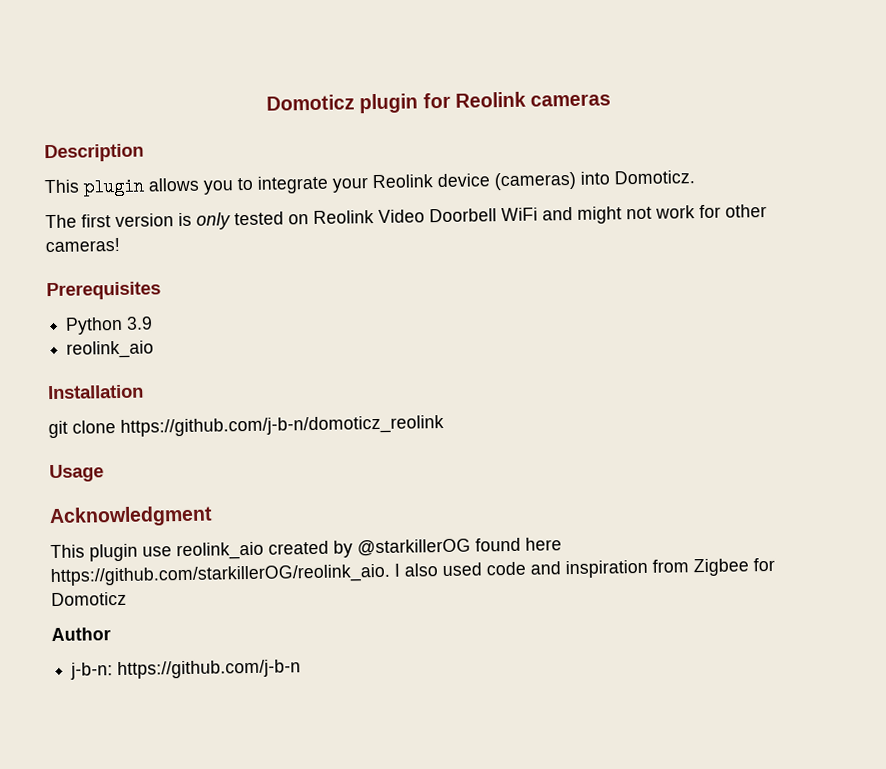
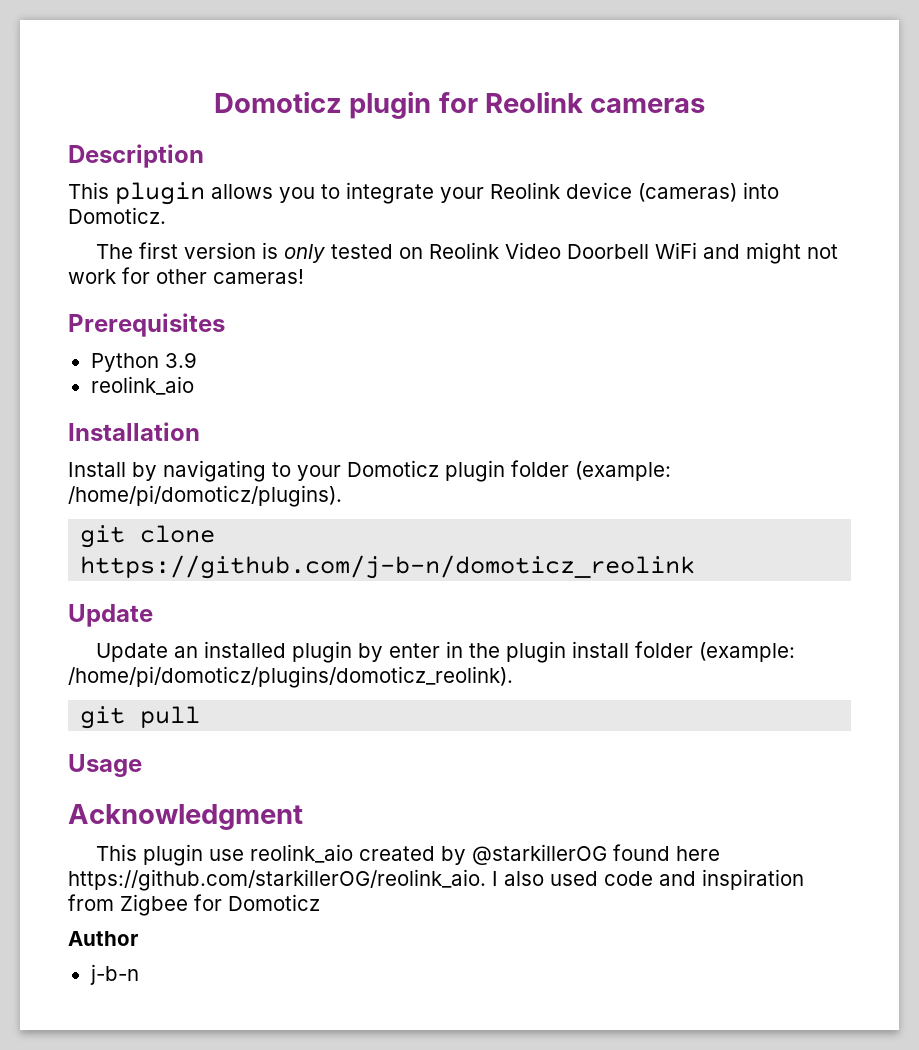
+ Install by navigating to your Domoticz plugin folder (example: /home/pi/domoticz/plugins).
  git clone https://github.com/j-b-n/domoticz_reolink
+ Update
+ Update an installed plugin by enter in the plugin install folder (example: /home/pi/domoticz/plugins/domoticz_reolink).
+ git pull
- j-b-n: https://github.com/j-b-n
+ j-b-n

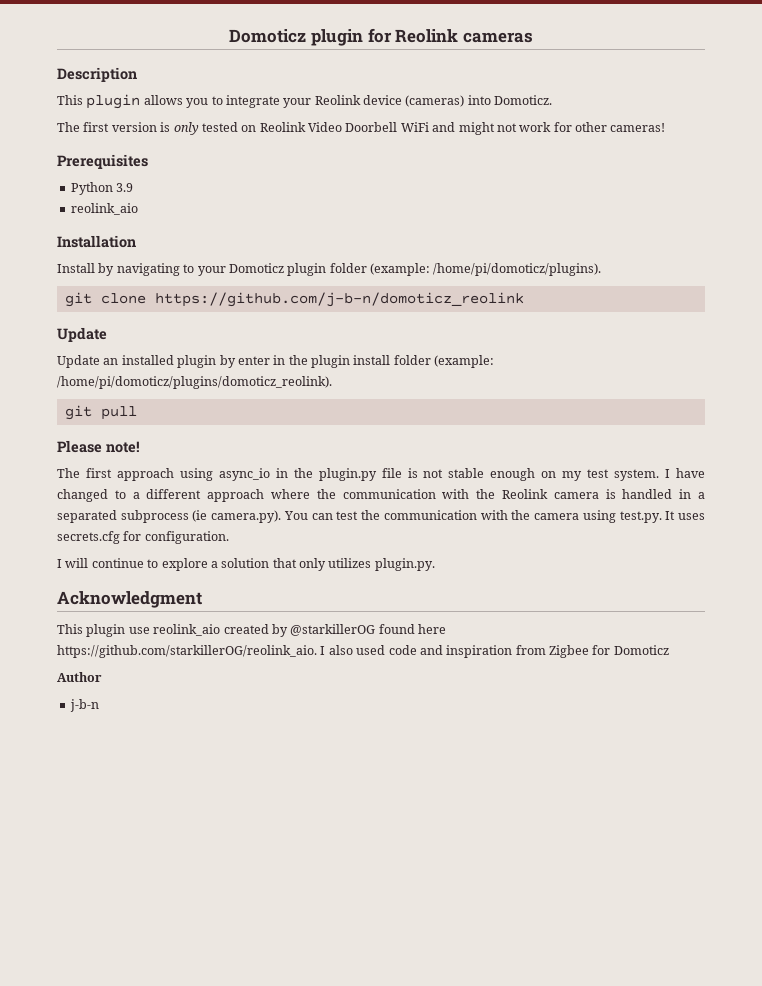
- Usage
+ Please note!
+ The first approach using async_io in the plugin.py file is not stable enough on my test system. I have changed to a different approach where the communication with the Reolink camera is handled in a separated subprocess (ie camera.py). You can test the communication with the camera using test.py. It uses secrets.cfg for configuration.
+ I will continue to explore a solution that only utilizes plugin.py.

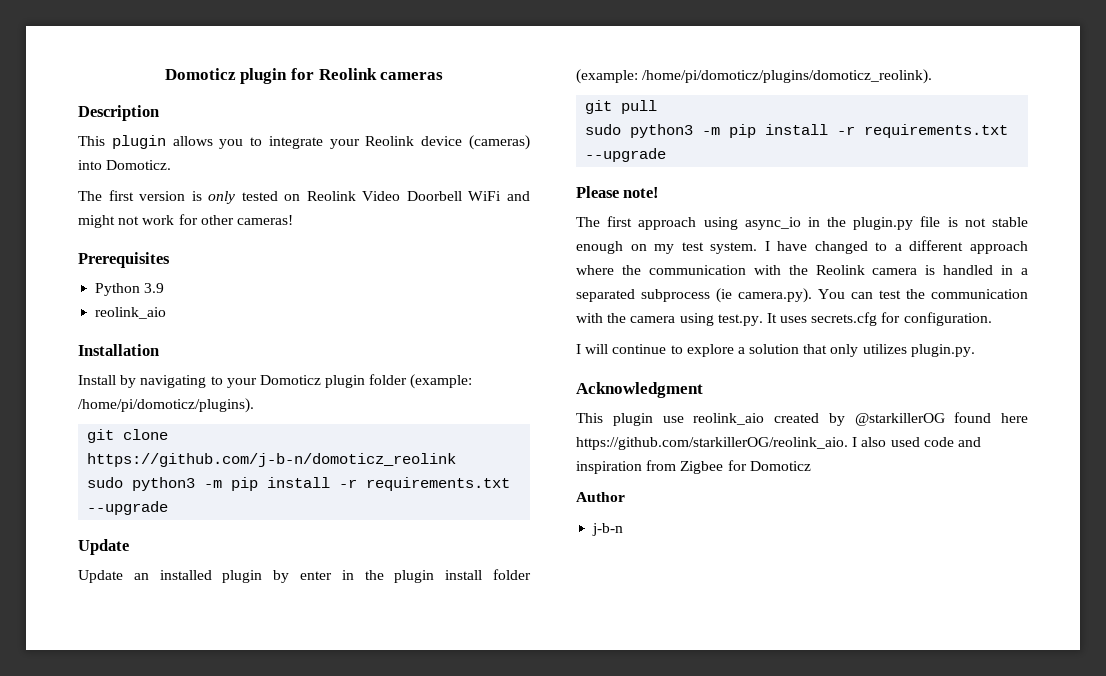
  git clone https://github.com/j-b-n/domoticz_reolink
+ sudo python3 -m pip install -r requirements.txt --upgrade
  git pull
+ sudo python3 -m pip install -r requirements.txt --upgrade

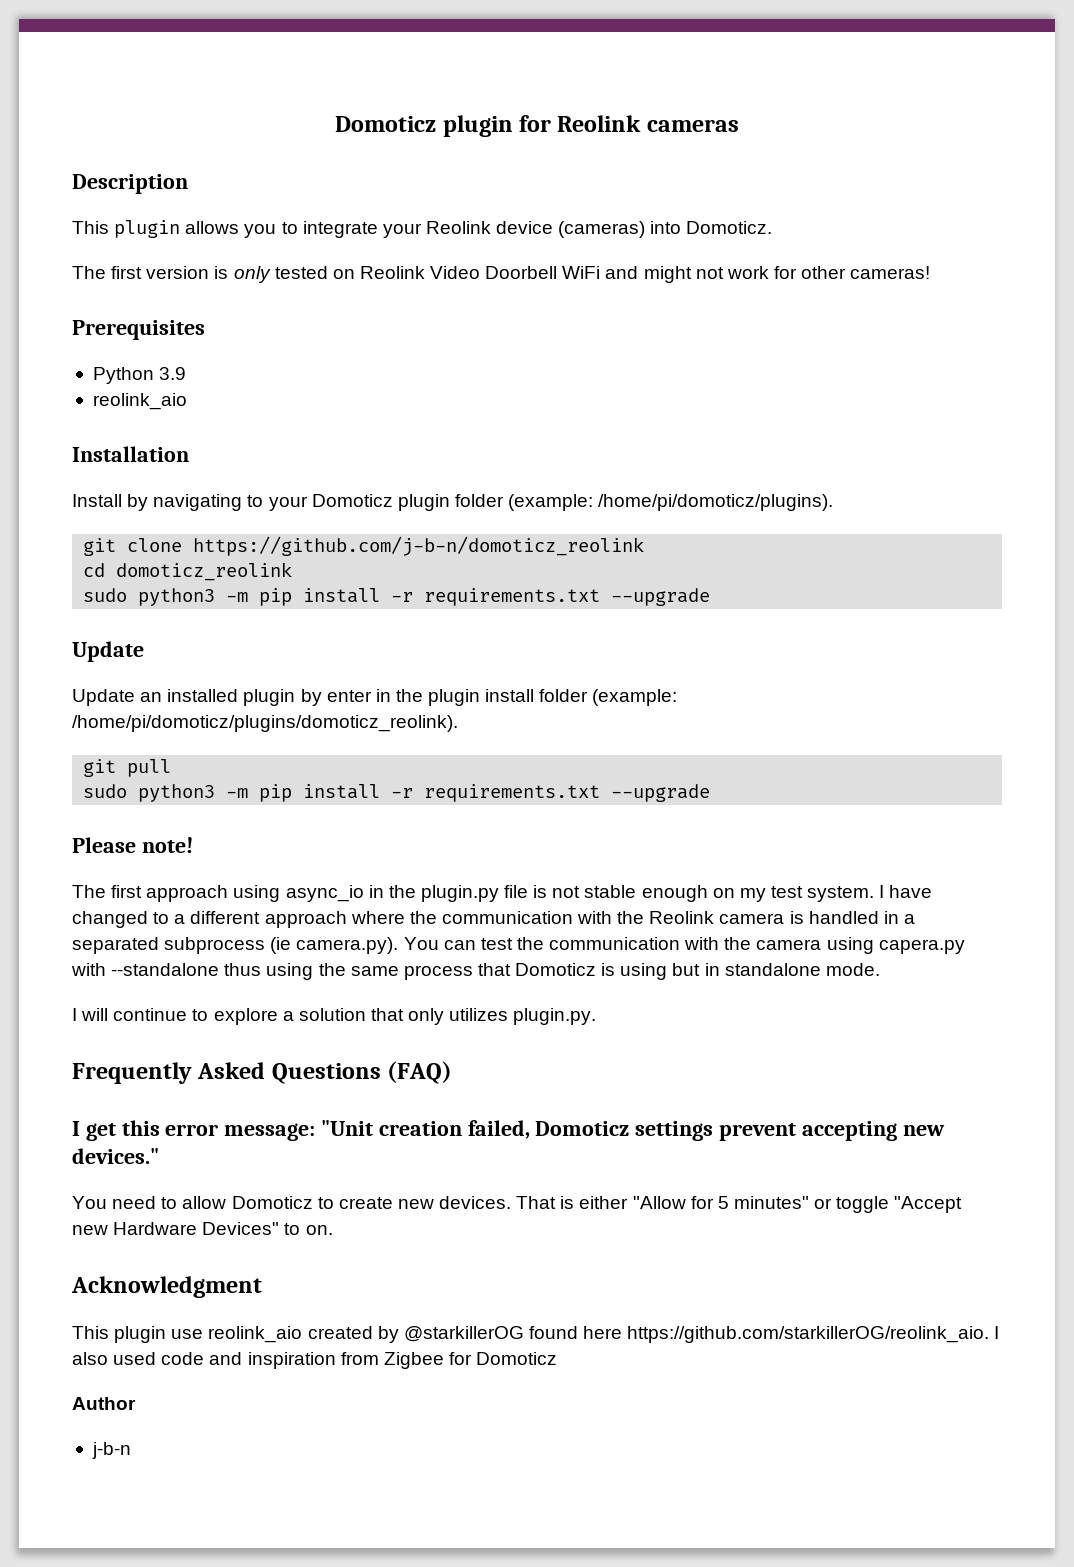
+ cd domoticz_reolink
- I have changed to a different approach where the communication with the Reolink camera is handled in a separated subprocess (ie camera.py). You can test the communication with the camera using test.py. It uses secrets.cfg for configuration.
+ I have changed to a different approach where the communication with the Reolink camera is handled in a separated subprocess (ie camera.py). You can test the communication with the camera using capera.py with --standalone thus using the same process that Domoticz is using but in standalone mode.
+ Frequently Asked Questions (FAQ)
+ I get this error message: "Unit creation failed, Domoticz settings prevent accepting new devices."
+ You need to allow Domoticz to create new devices. That is either "Allow for 5 minutes" or toggle "Accept new Hardware Devices" to on.

